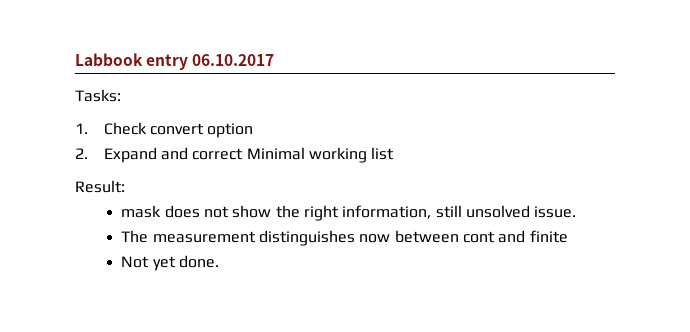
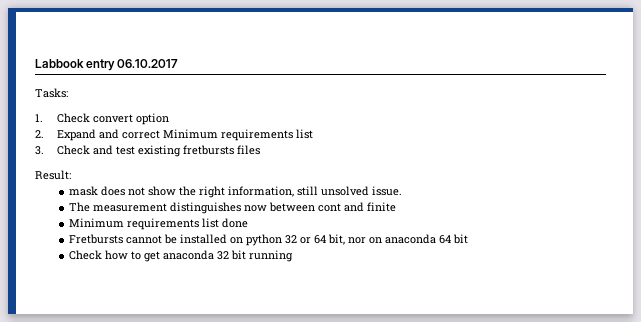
- 2. Expand and correct Minimal working list
+ 2. Expand and correct Minimum requirements list
+ 3. Check and test existing fretbursts files
- Not yet done.
+ Minimum requirements list done
+ Fretbursts cannot be installed on python 32 or 64 bit, nor on anaconda 64 bit
+ Check how to get anaconda 32 bit running

